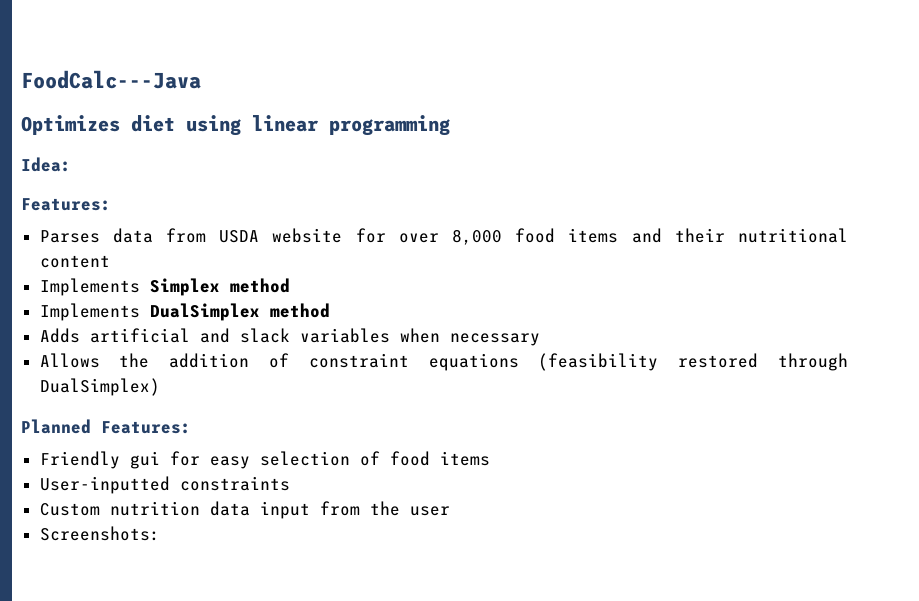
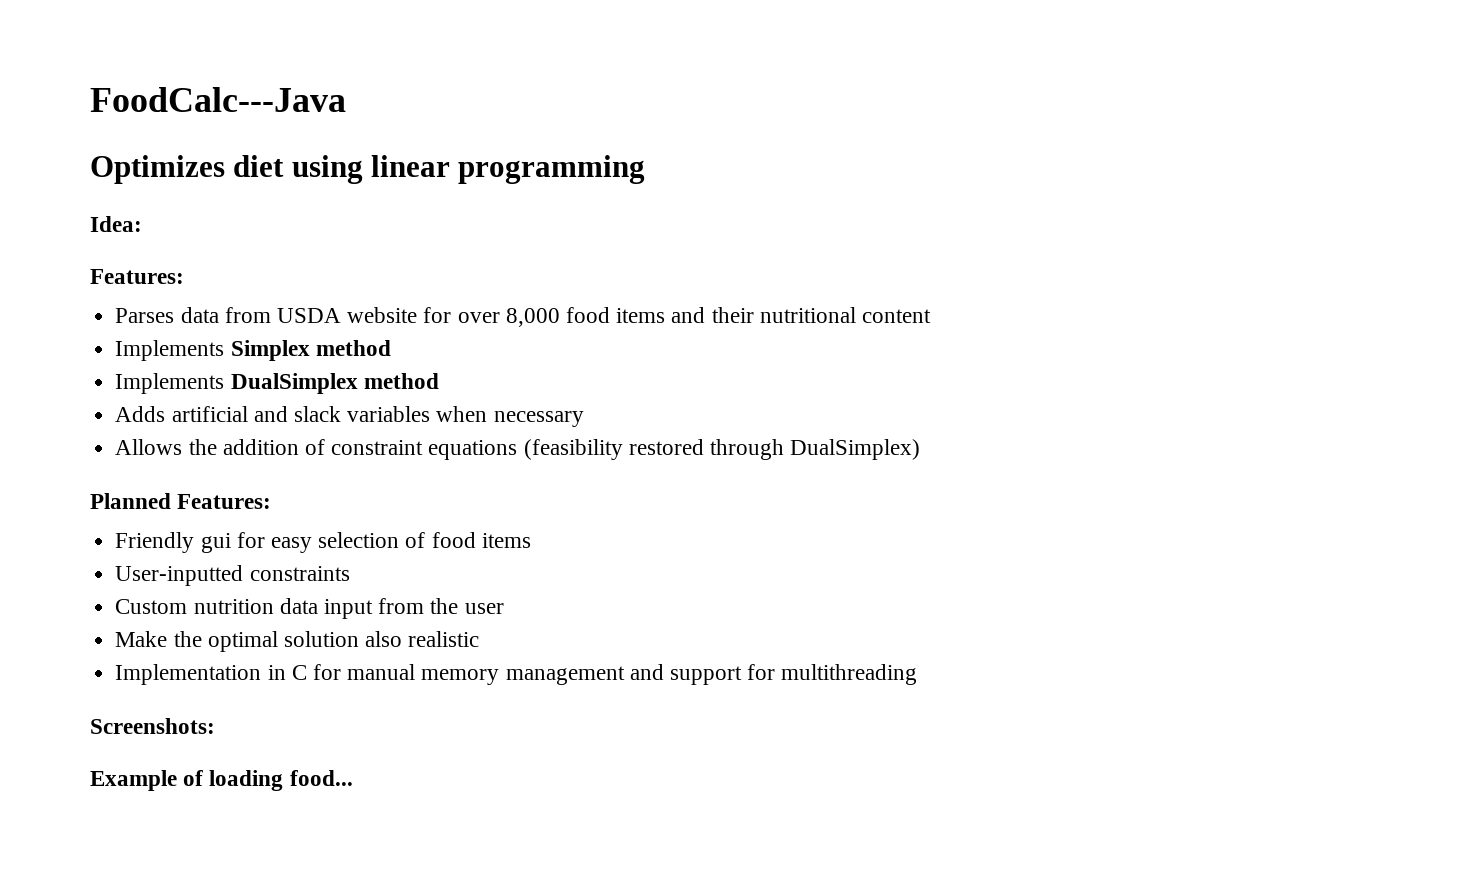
+ Make the optimal solution also realistic
+ Implementation in C for manual memory management and support for multithreading
  Screenshots:
+ Example of loading food...

